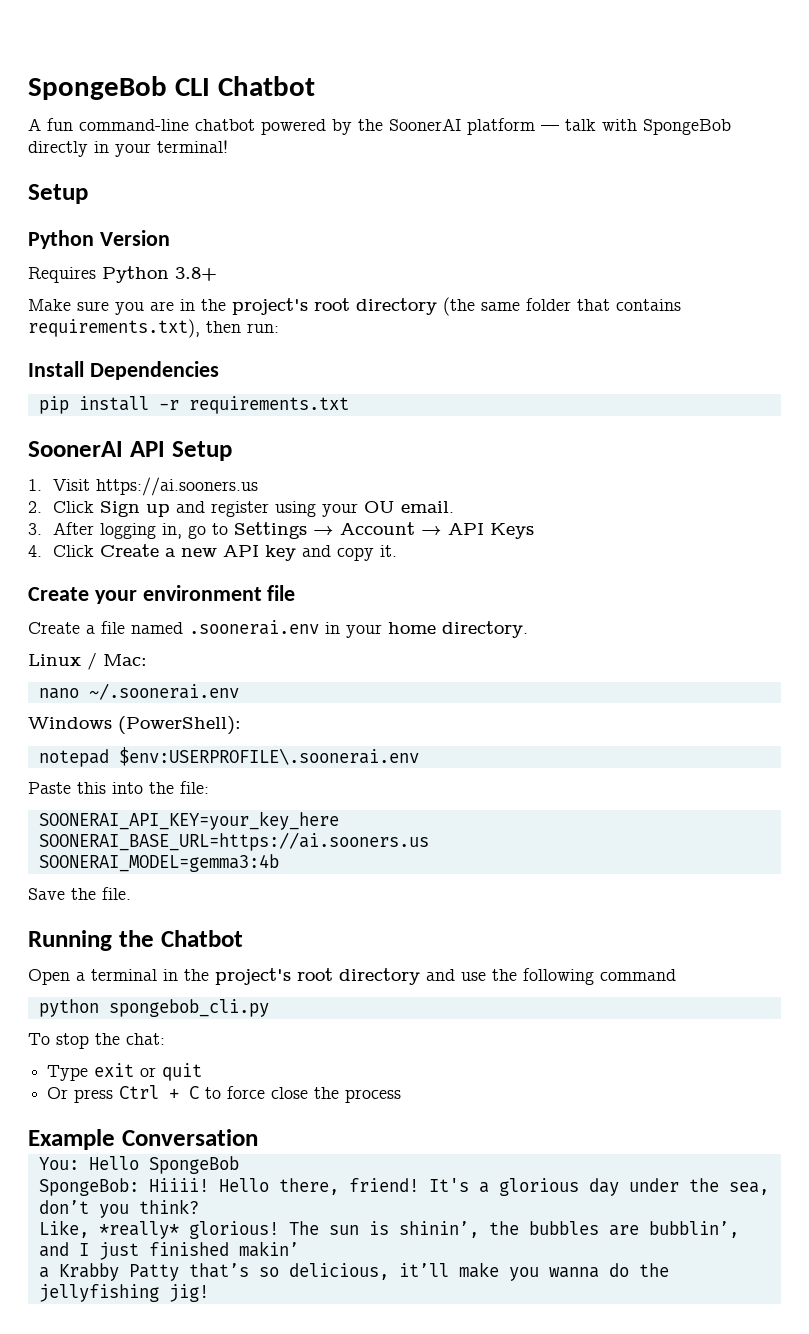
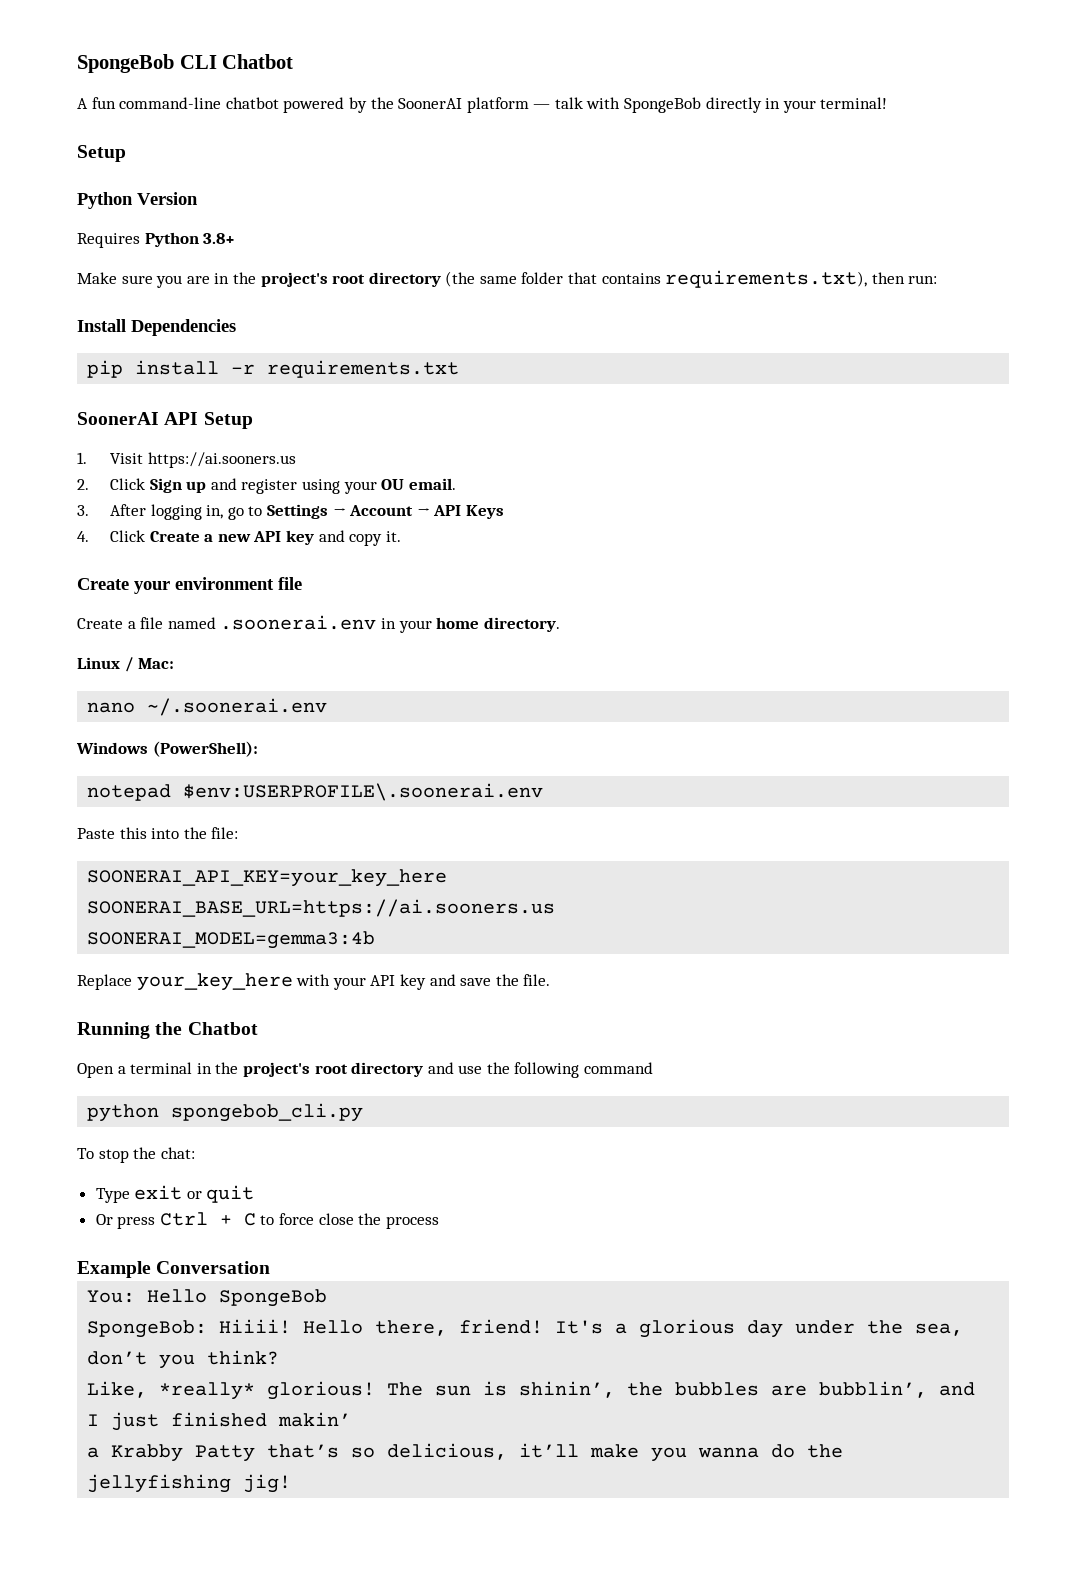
- Save the file.
+ Replace your_key_here with your API key and save the file.

